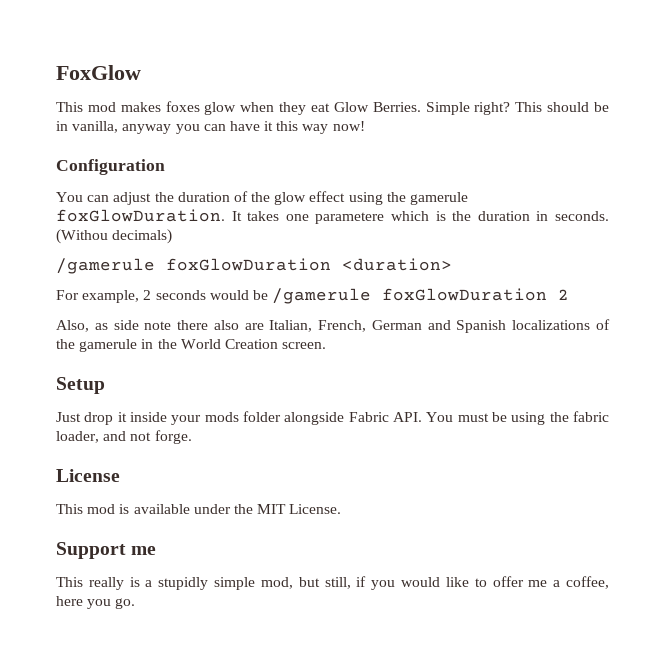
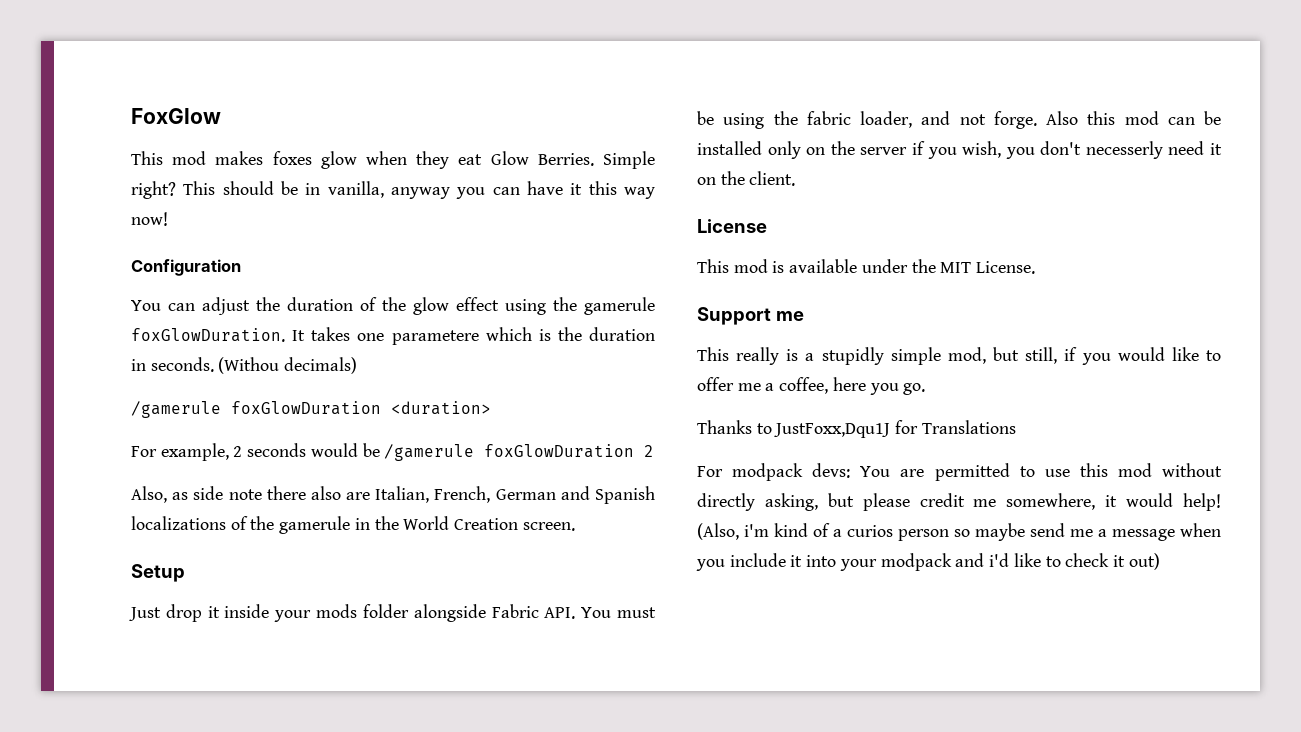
+ Also this mod can be installed only on the server if you wish, you don't necesserly need it on the client.
+ Thanks to JustFoxx,Dqu1J for Translations
+ For modpack devs: You are permitted to use this mod without directly asking, but please credit me somewhere, it would help! (Also, i'm kind of a curios person so maybe send me a message when you include it into your modpack and i'd like to check it out)

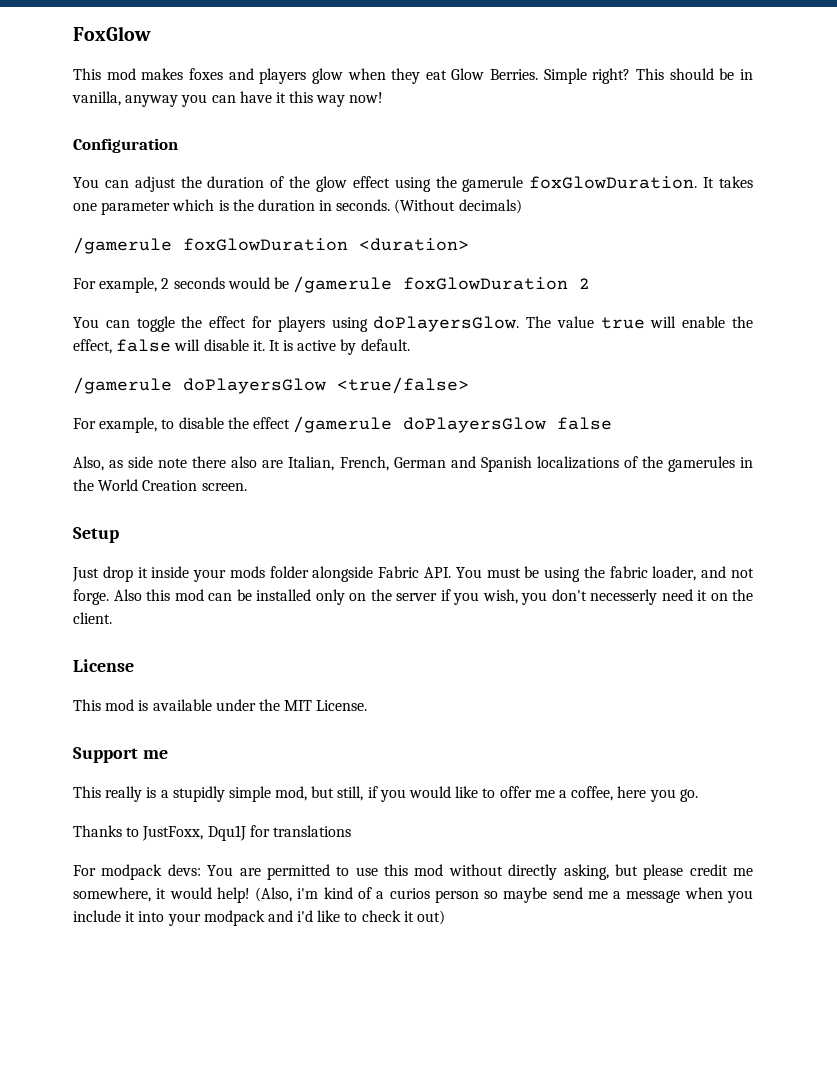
- This mod makes foxes glow when they eat Glow Berries.
+ This mod makes foxes and players glow when they eat Glow Berries.
- It takes one parametere which is the duration in seconds.
+ It takes one parameter which is the duration in seconds.
- (Withou decimals)
+ (Without decimals)
+ You can toggle the effect for players using doPlayersGlow. The value true will enable the effect, false will disable it. It is active by default.
+ /gamerule doPlayersGlow <true/false>
+ For example, to disable the effect /gamerule doPlayersGlow false
- Also, as side note there also are Italian, French, German and Spanish localizations of the gamerule in the World Creation screen.
+ Also, as side note there also are Italian, French, German and Spanish localizations of the gamerules in the World Creation screen.
- Thanks to JustFoxx,Dqu1J for Translations
+ Thanks to JustFoxx, Dqu1J for translations

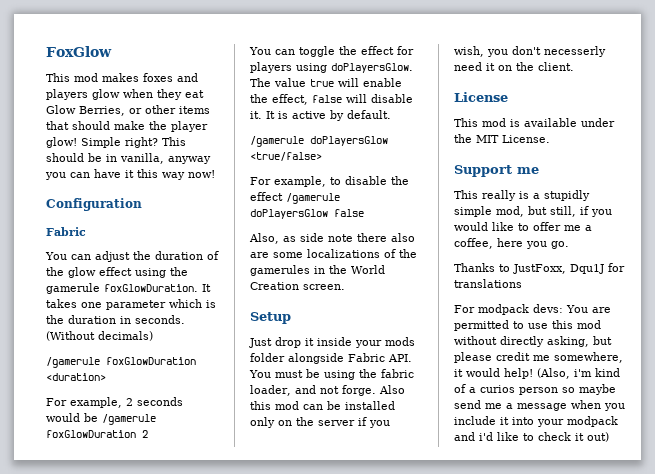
- This mod makes foxes and players glow when they eat Glow Berries.
+ This mod makes foxes and players glow when they eat Glow Berries, or other items that should make the player glow!
  Configuration
+ Fabric
- Also, as side note there also are Italian, French, German and Spanish localizations of the gamerules in the World Creation screen.
+ Also, as side note there also are some localizations of the gamerules in the World Creation screen.

